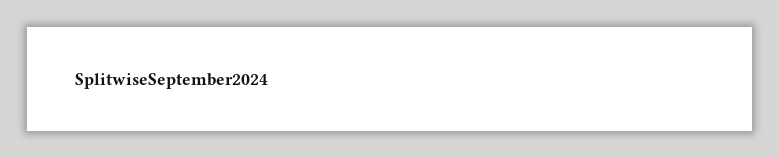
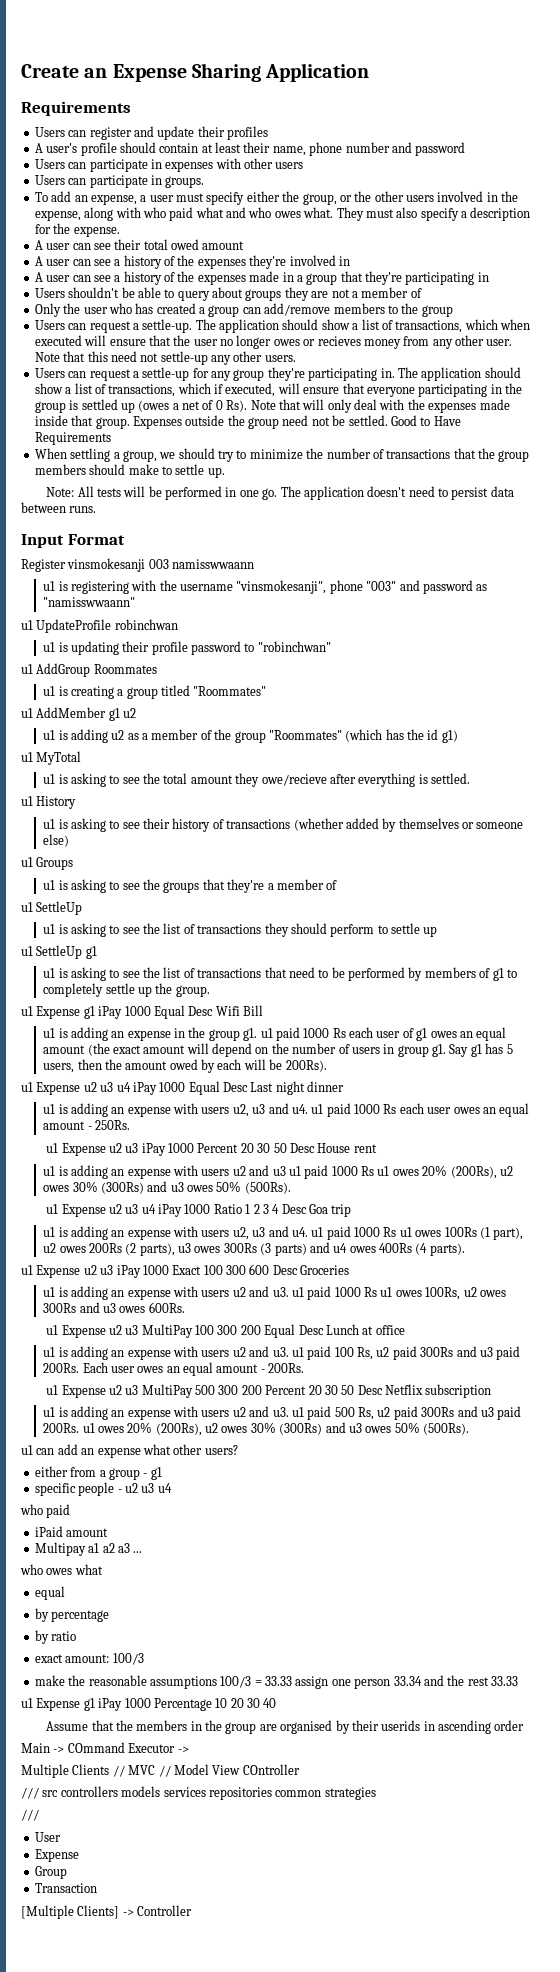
- SplitwiseSeptember2024
+ Create an Expense Sharing Application
+ Requirements
+ Users can register and update their profiles
+ A user's profile should contain at least their name, phone number and password
+ Users can participate in expenses with other users
+ Users can participate in groups.
+ To add an expense, a user must specify either the group, or the other users involved in the expense, along with who paid what and who owes what. They must also specify a description for the expense.
+ A user can see their total owed amount
+ A user can see a history of the expenses they're involved in
+ A user can see a history of the expenses made in a group that they're participating in
+ Users shouldn't be able to query about groups they are not a member of
+ Only the user who has created a group can add/remove members to the group
+ Users can request a settle-up. The application should show a list of transactions, which when executed will ensure that the user no longer owes or recieves money from any other user. Note that this need not settle-up any other users.
+ Users can request a settle-up for any group they're participating in. The application should show a list of transactions, which if executed, will ensure that everyone participating in the group is settled up (owes a net of 0 Rs). Note that will only deal with the expenses made inside that group. Expenses outside the group need not be settled. Good to Have Requirements
+ When settling a group, we should try to minimize the number of transactions that the group members should make to settle up.
+ Note: All tests will be performed in one go. The application doesn't need to persist data between runs.
+ Input Format
+ Register vinsmokesanji 003 namisswwaann
+ u1 is registering with the username "vinsmokesanji", phone "003" and password as "namisswwaann"
+ u1 UpdateProfile robinchwan
+ u1 is updating their profile password to "robinchwan"
+ u1 AddGroup Roommates
+ u1 is creating a group titled "Roommates"
+ u1 AddMember g1 u2
+ u1 is adding u2 as a member of the group "Roommates" (which has the id g1)
+ u1 MyTotal
+ u1 is asking to see the total amount they owe/recieve after everything is settled.
+ u1 History
+ u1 is asking to see their history of transactions (whether added by themselves or someone else)
+ u1 Groups
+ u1 is asking to see the groups that they're a member of
+ u1 SettleUp
+ u1 is asking to see the list of transactions they should perform to settle up
+ u1 SettleUp g1
+ u1 is asking to see the list of transactions that need to be performed by members of g1 to completely settle up the group.
+ u1 Expense g1 iPay 1000 Equal Desc Wifi Bill
+ u1 is adding an expense in the group g1. u1 paid 1000 Rs each user of g1 owes an equal amount (the exact amount will depend on the number of users in group g1. Say g1 has 5 users, then the amount owed by each will be 200Rs).
+ u1 Expense u2 u3 u4 iPay 1000 Equal Desc Last night dinner
+ u1 is adding an expense with users u2, u3 and u4. u1 paid 1000 Rs each user owes an equal amount - 250Rs.
+ u1 Expense u2 u3 iPay 1000 Percent 20 30 50 Desc House rent
+ u1 is adding an expense with users u2 and u3 u1 paid 1000 Rs u1 owes 20% (200Rs), u2 owes 30% (300Rs) and u3 owes 50% (500Rs).
+ u1 Expense u2 u3 u4 iPay 1000 Ratio 1 2 3 4 Desc Goa trip
+ u1 is adding an expense with users u2, u3 and u4. u1 paid 1000 Rs u1 owes 100Rs (1 part), u2 owes 200Rs (2 parts), u3 owes 300Rs (3 parts) and u4 owes 400Rs (4 parts).
+ u1 Expense u2 u3 iPay 1000 Exact 100 300 600 Desc Groceries
+ u1 is adding an expense with users u2 and u3. u1 paid 1000 Rs u1 owes 100Rs, u2 owes 300Rs and u3 owes 600Rs.
+ u1 Expense u2 u3 MultiPay 100 300 200 Equal Desc Lunch at office
+ u1 is adding an expense with users u2 and u3. u1 paid 100 Rs, u2 paid 300Rs and u3 paid 200Rs. Each user owes an equal amount - 200Rs.
+ u1 Expense u2 u3 MultiPay 500 300 200 Percent 20 30 50 Desc Netflix subscription
+ u1 is adding an expense with users u2 and u3. u1 paid 500 Rs, u2 paid 300Rs and u3 paid 200Rs. u1 owes 20% (200Rs), u2 owes 30% (300Rs) and u3 owes 50% (500Rs).
+ u1 can add an expense what other users?
+ either from a group - g1
+ specific people - u2 u3 u4
+ who paid
+ iPaid amount
+ Multipay a1 a2 a3 ...
+ who owes what
+ equal
+ by percentage
+ by ratio
+ exact amount: 100/3
+ make the reasonable assumptions 100/3 = 33.33 assign one person 33.34 and the rest 33.33
+ u1 Expense g1 iPay 1000 Percentage 10 20 30 40
+ Assume that the members in the group are organised by their userids in ascending order
+ Main -> COmmand Executor ->
+ Multiple Clients // MVC // Model View COntroller
+ /// src controllers models services repositories common strategies
+ ///
+ User
+ Expense
+ Group
+ Transaction
+ [Multiple Clients] -> Controller

